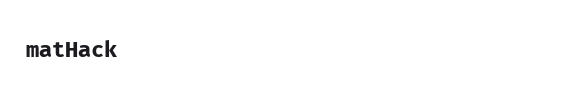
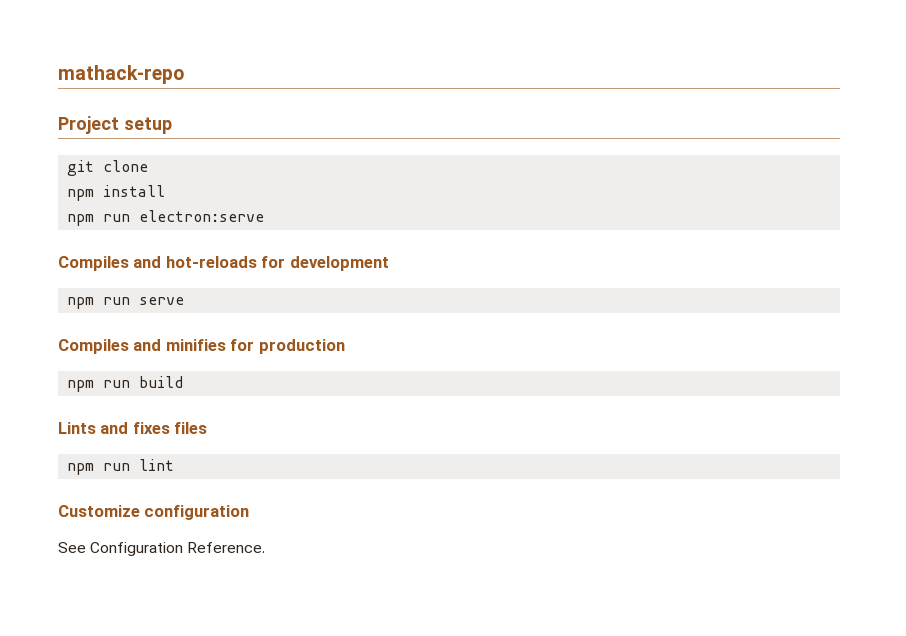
- matHack
+ mathack-repo
+ Project setup
+ git clone
+ npm install
+ npm run electron:serve
+ Compiles and hot-reloads for development
+ npm run serve
+ Compiles and minifies for production
+ npm run build
+ Lints and fixes files
+ npm run lint
+ Customize configuration
+ See Configuration Reference.

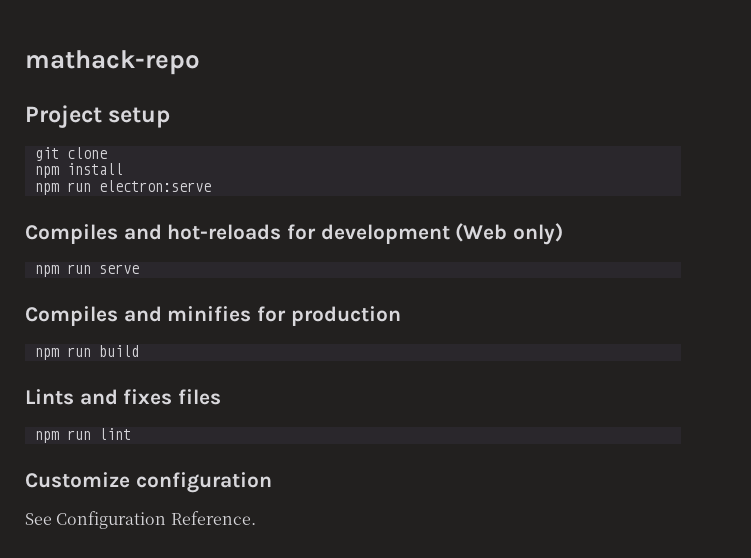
- Compiles and hot-reloads for development
+ Compiles and hot-reloads for development (Web only)

